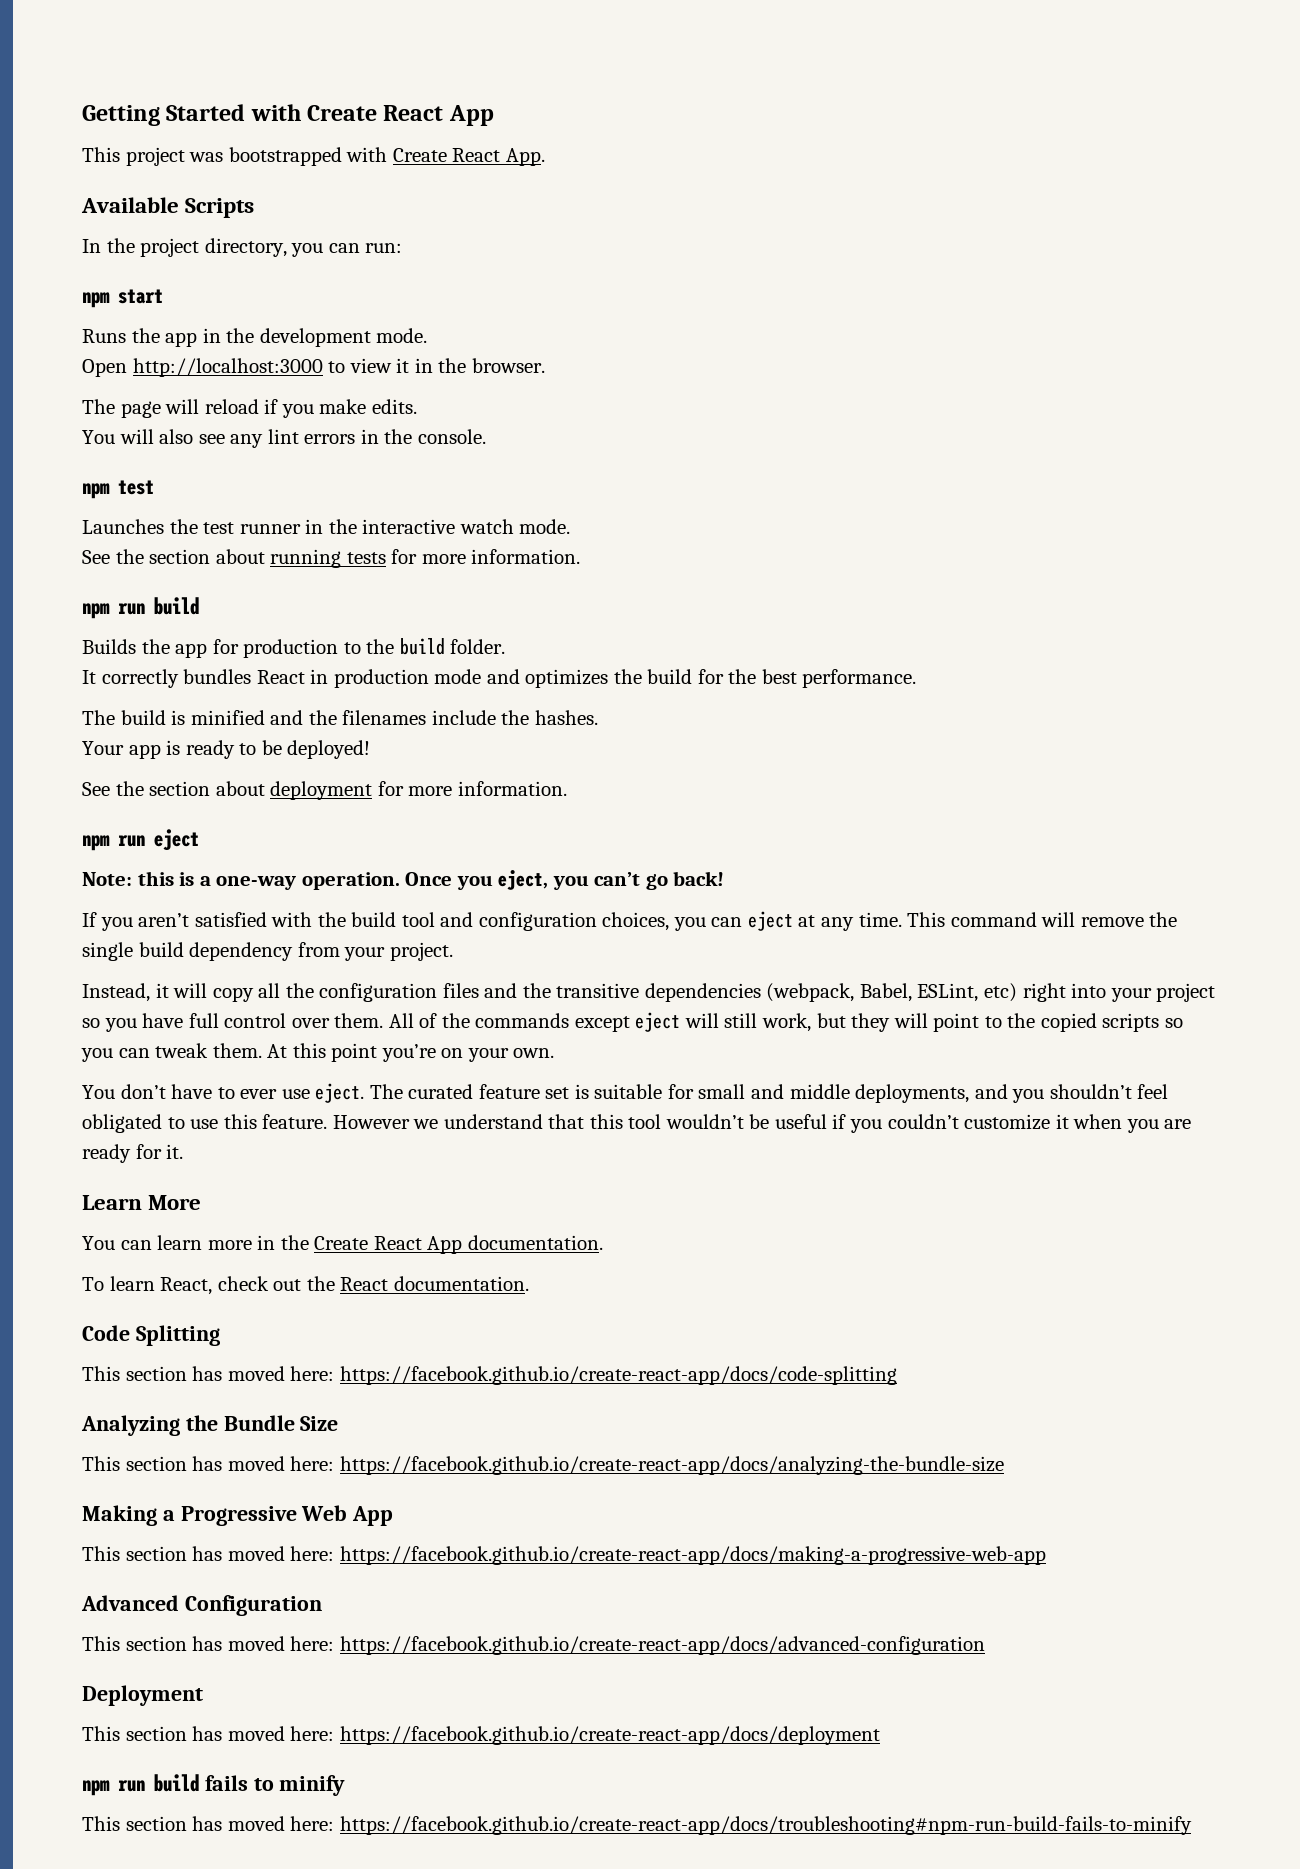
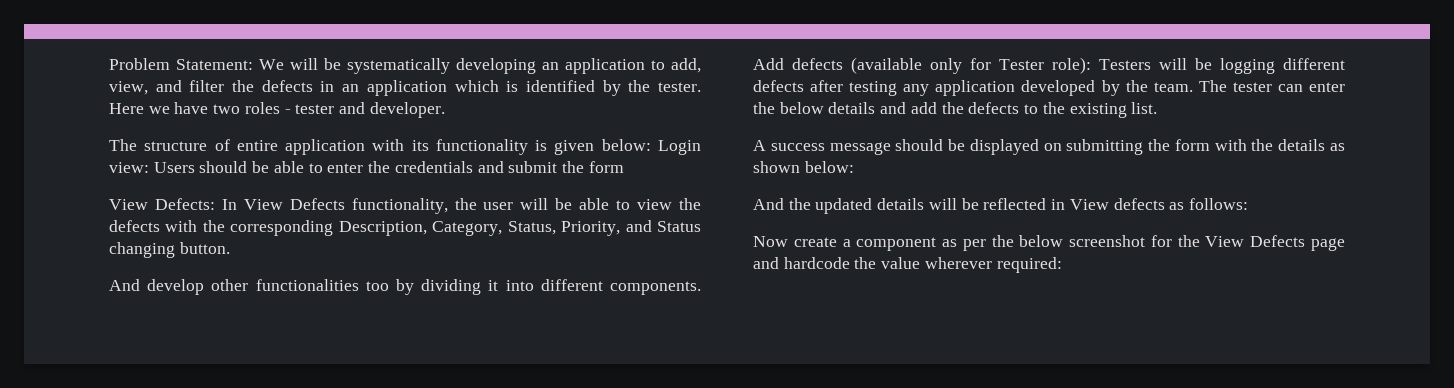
- Getting Started with Create React App
- This project was bootstrapped with Create React App.
- Available Scripts
- In the project directory, you can run:
- npm start
- Runs the app in the development mode.
- Open http://localhost:3000 to view it in the browser.
- The page will reload if you make edits.
- You will also see any lint errors in the console.
- npm test
- Launches the test runner in the interactive watch mode.
- See the section about running tests for more information.
- npm run build
- Builds the app for production to the build folder.
- It correctly bundles React in production mode and optimizes the build for the best performance.
- The build is minified and the filenames include the hashes.
- Your app is ready to be deployed!
- See the section about deployment for more information.
- npm run eject
- Note: this is a one-way operation. Once you eject, you can’t go back!
- If you aren’t satisfied with the build tool and configuration choices, you can eject at any time. This command will remove the single build dependency from your project.
- Instead, it will copy all the configuration files and the transitive dependencies (webpack, Babel, ESLint, etc) right into your project so you have full control over them. All of the commands except eject will still work, but they will point to the copied scripts so you can tweak them. At this point you’re on your own.
- You don’t have to ever use eject. The curated feature set is suitable for small and middle deployments, and you shouldn’t feel obligated to use this feature. However we understand that this tool wouldn’t be useful if you couldn’t customize it when you are ready for it.
- Learn More
- You can learn more in the Create React App documentation.
- To learn React, check out the React documentation.
- Code Splitting
- This section has moved here: https://facebook.github.io/create-react-app/docs/code-splitting
- Analyzing the Bundle Size
- This section has moved here: https://facebook.github.io/create-react-app/docs/analyzing-the-bundle-size
- Making a Progressive Web App
- This section has moved here: https://facebook.github.io/create-react-app/docs/making-a-progressive-web-app
- Advanced Configuration
- This section has moved here: https://facebook.github.io/create-react-app/docs/advanced-configuration
- Deployment
- This section has moved here: https://facebook.github.io/create-react-app/docs/deployment
- npm run build fails to minify
- This section has moved here: https://facebook.github.io/create-react-app/docs/troubleshooting#npm-run-build-fails-to-minify
+ Problem Statement: We will be systematically developing an application to add, view, and filter the defects in an application which is identified by the tester. Here we have two roles - tester and developer.
+ The structure of entire application with its functionality is given below: Login view: Users should be able to enter the credentials and submit the form
+ View Defects: In View Defects functionality, the user will be able to view the defects with the corresponding Description, Category, Status, Priority, and Status changing button.
+ And develop other functionalities too by dividing it into different components. Add defects (available only for Tester role): Testers will be logging different defects after testing any application developed by the team. The tester can enter the below details and add the defects to the existing list.
+ A success message should be displayed on submitting the form with the details as shown below:
+ And the updated details will be reflected in View defects as follows:
+ Now create a component as per the below screenshot for the View Defects page and hardcode the value wherever required:

